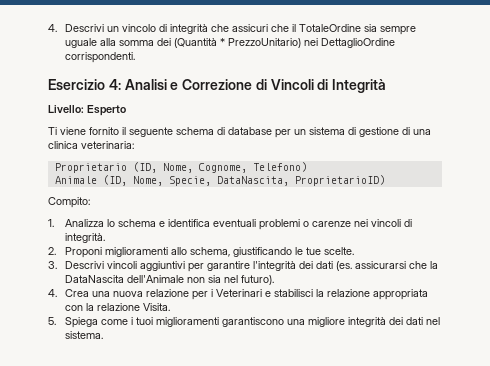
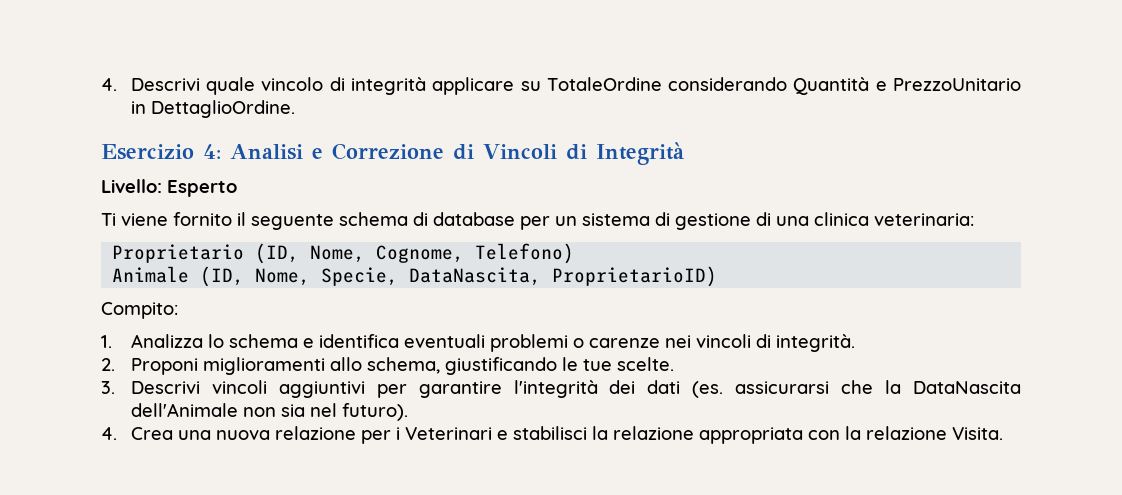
- 4. Descrivi un vincolo di integrità che assicuri che il TotaleOrdine sia sempre uguale alla somma dei (Quantità * PrezzoUnitario) nei DettaglioOrdine corrispondenti.
+ 4. Descrivi quale vincolo di integrità applicare su TotaleOrdine considerando Quantità e PrezzoUnitario in DettaglioOrdine.
- 5. Spiega come i tuoi miglioramenti garantiscono una migliore integrità dei dati nel sistema.

